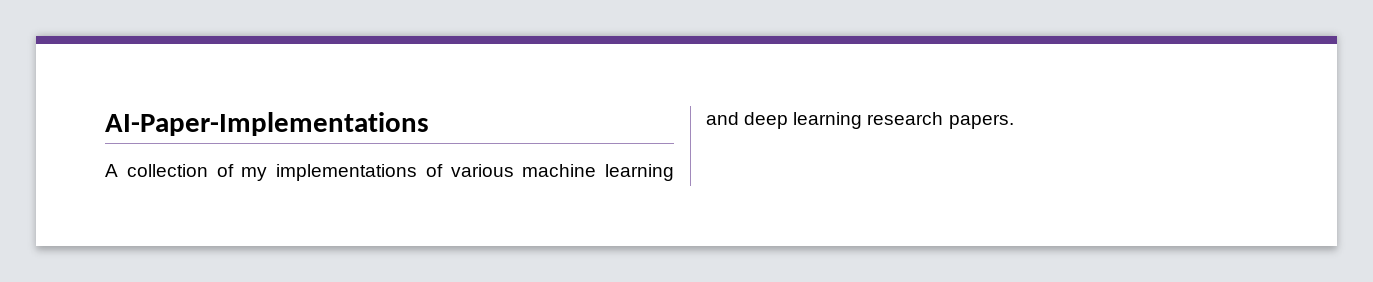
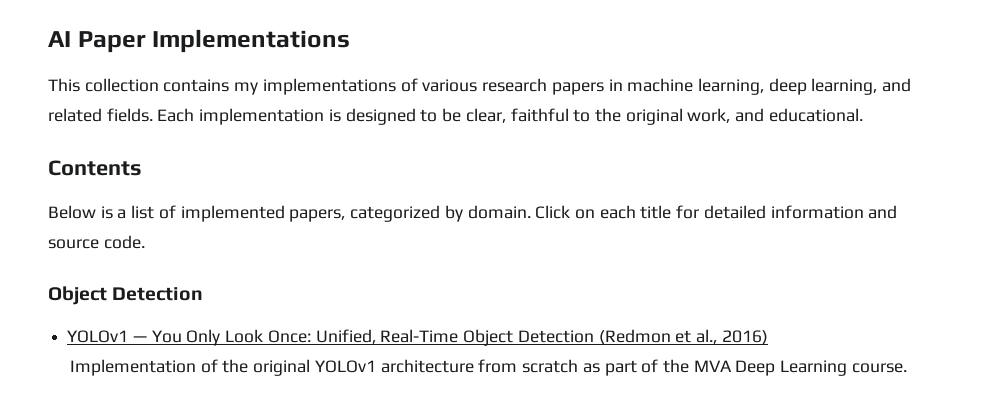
- AI-Paper-Implementations
- A collection of my implementations of various machine learning and deep learning research papers.
+ AI Paper Implementations
+ This collection contains my implementations of various research papers in machine learning, deep learning, and related fields. Each implementation is designed to be clear, faithful to the original work, and educational.
+ Contents
+ Below is a list of implemented papers, categorized by domain. Click on each title for detailed information and source code.
+ Object Detection
+ YOLOv1 — You Only Look Once: Unified, Real-Time Object Detection (Redmon et al., 2016)
+ Implementation of the original YOLOv1 architecture from scratch as part of the MVA Deep Learning course.

